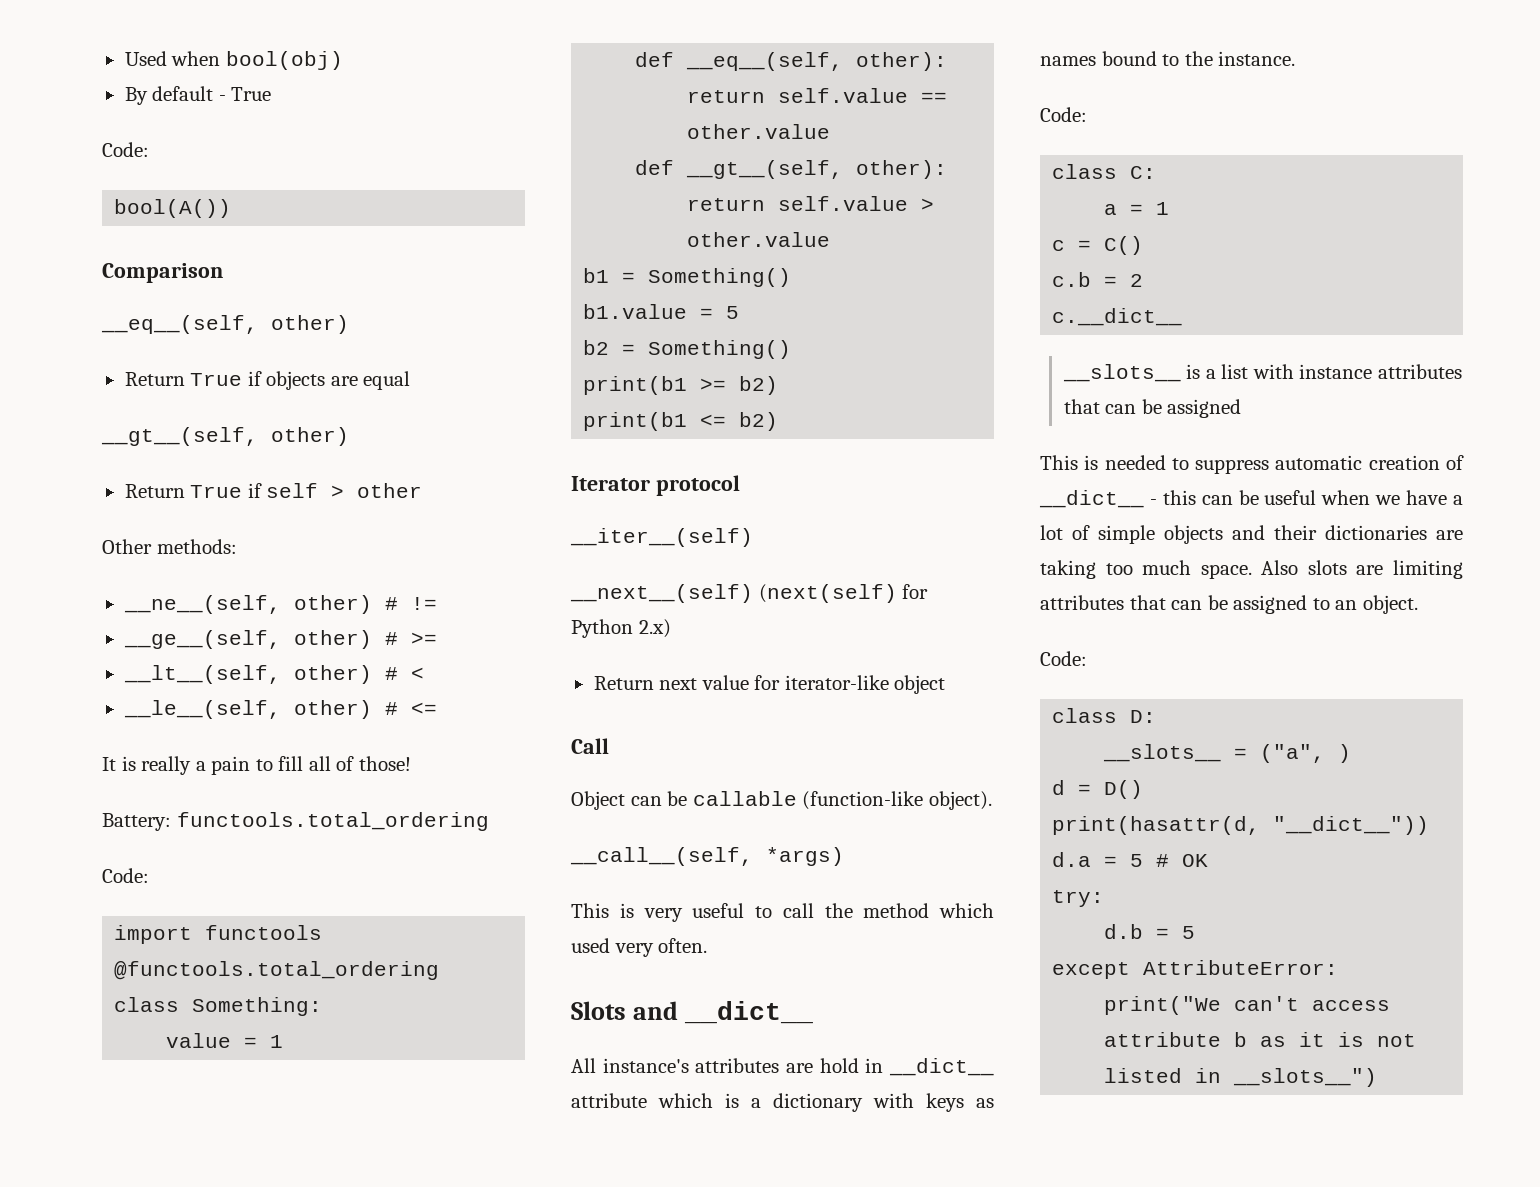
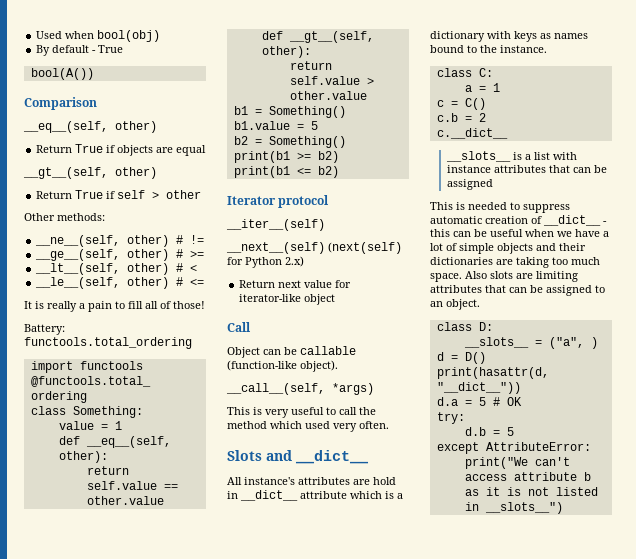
  By default - True
- Code:
  Battery: functools.total_ordering
- Code:
  All instance's attributes are hold in __dict__ attribute which is a dictionary with keys as names bound to the instance.
- Code:
  Also slots are limiting attributes that can be assigned to an object.
- Code:

